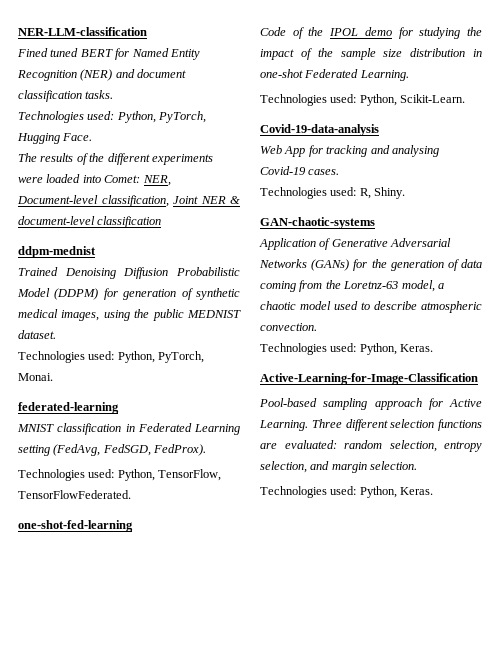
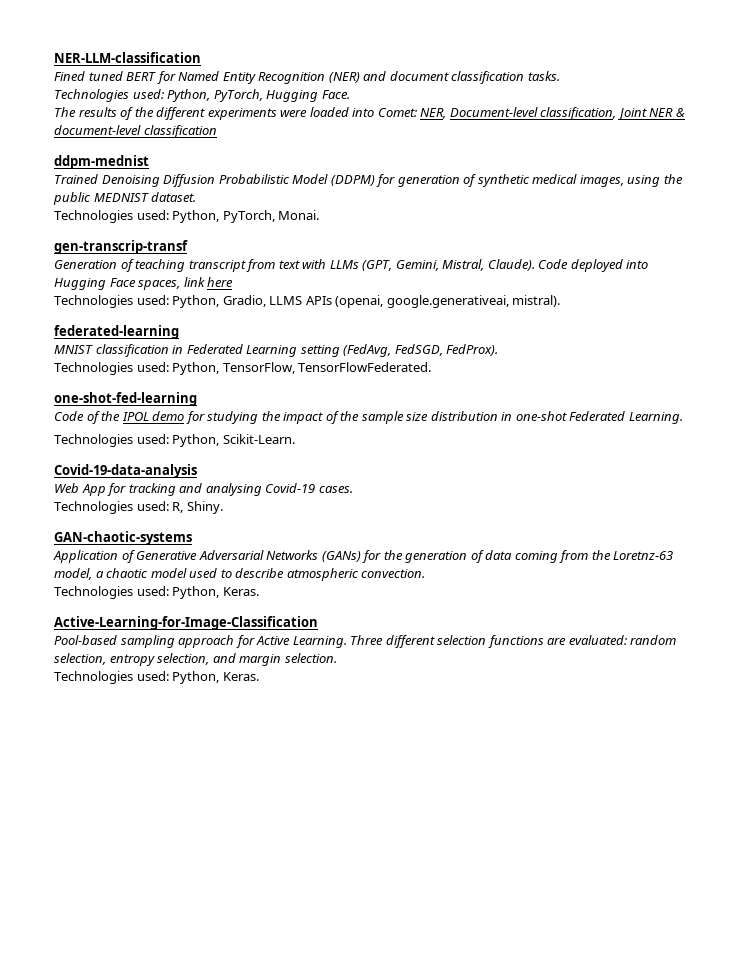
+ gen-transcrip-transf
+ Generation of teaching transcript from text with LLMs (GPT, Gemini, Mistral, Claude). Code deployed into Hugging Face spaces, link here
+ Technologies used: Python, Gradio, LLMS APIs (openai, google.generativeai, mistral).

